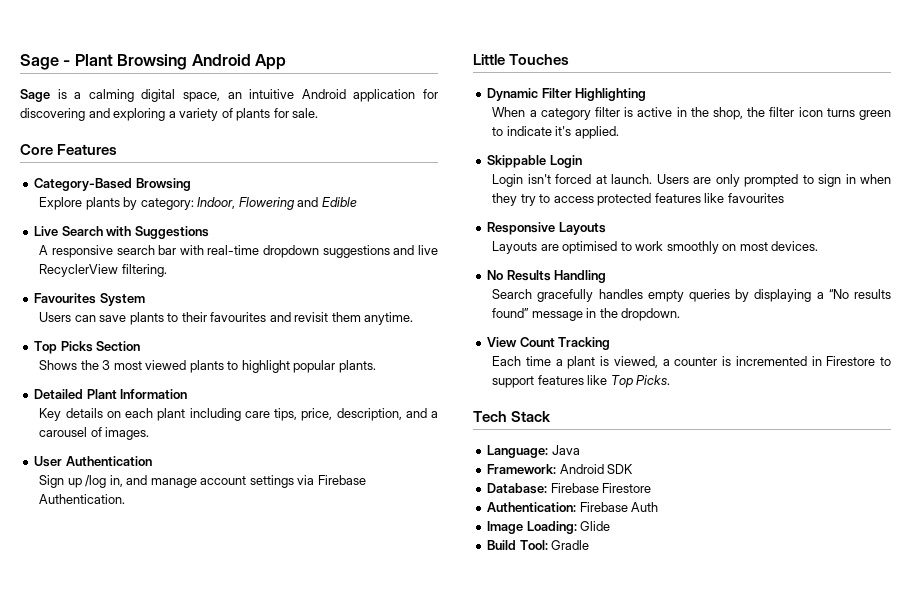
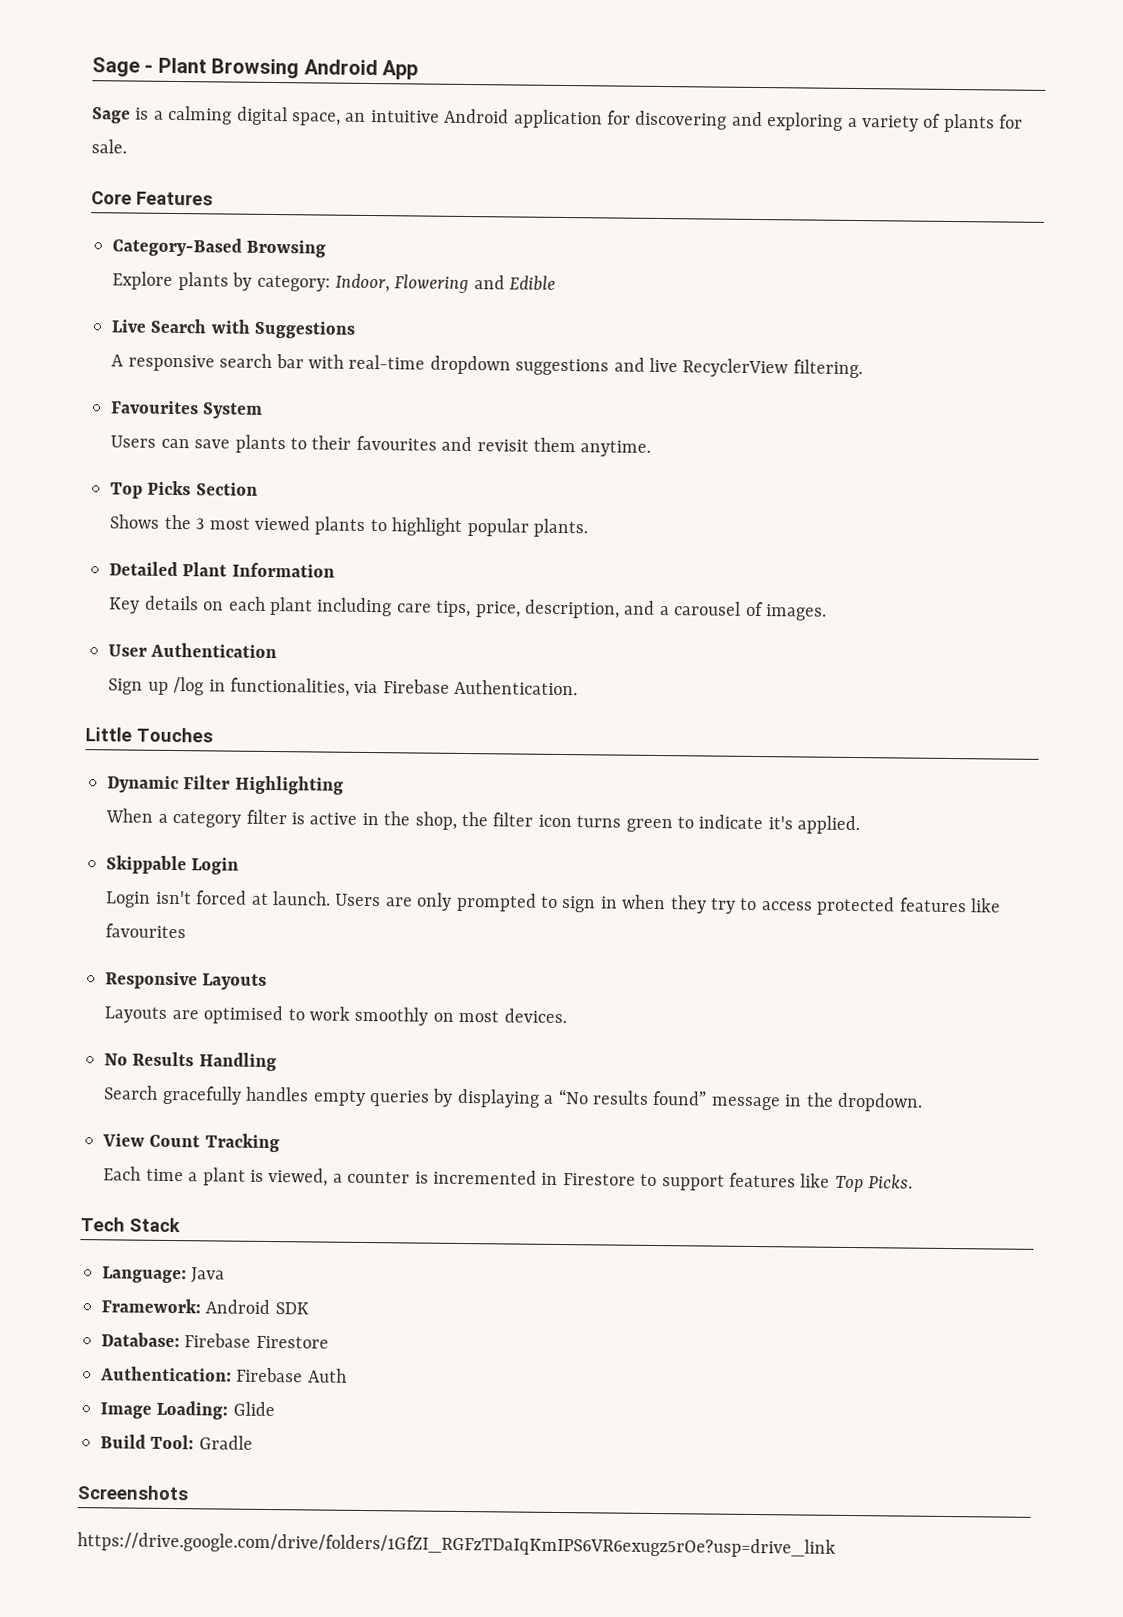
- Sign up /log in, and manage account settings via Firebase Authentication.
+ Sign up /log in functionalities, via Firebase Authentication.
+ Screenshots
+ https://drive.google.com/drive/folders/1GfZI_RGFzTDaIqKmIPS6VR6exugz5rOe?usp=drive_link

